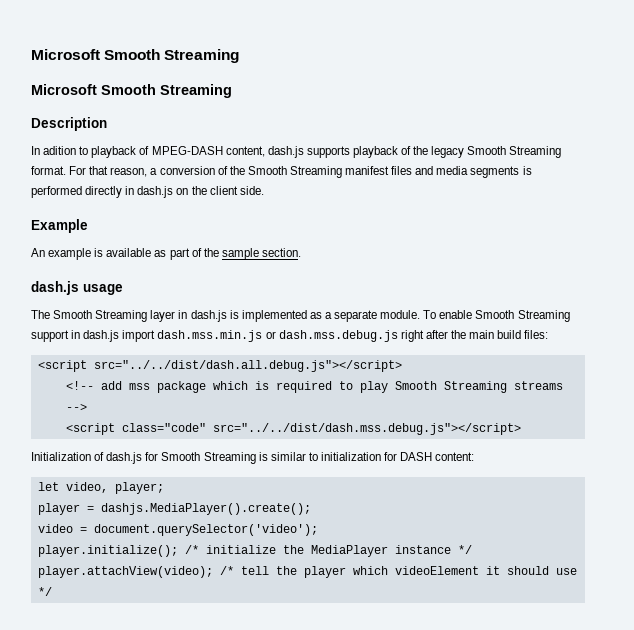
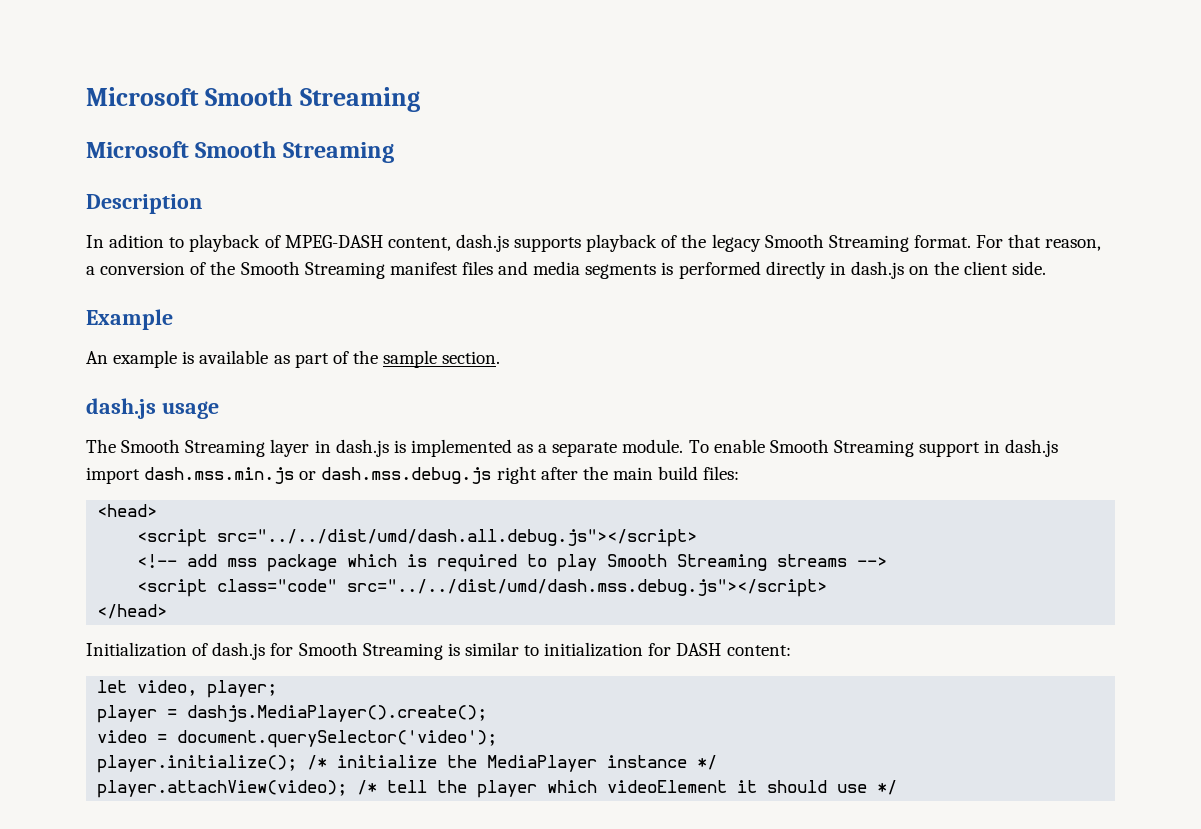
- <script src="../../dist/dash.all.debug.js"></script>
+ <head>
+ <script src="../../dist/umd/dash.all.debug.js"></script>
- <script class="code" src="../../dist/dash.mss.debug.js"></script>
+ <script class="code" src="../../dist/umd/dash.mss.debug.js"></script>
+ </head>

